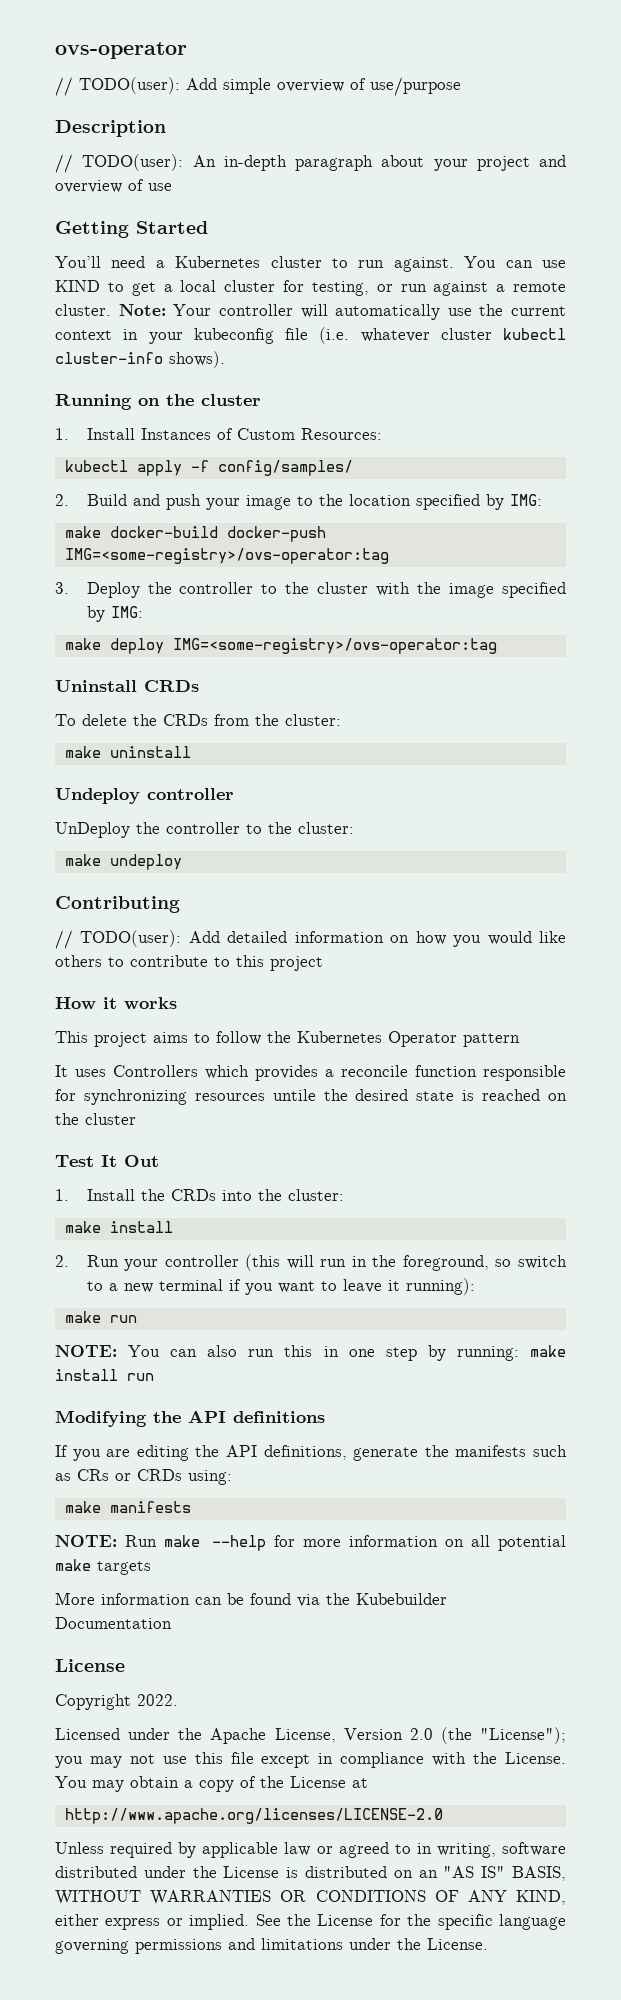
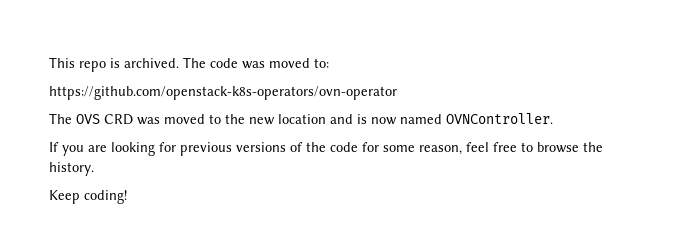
- ovs-operator
- // TODO(user): Add simple overview of use/purpose
- Description
- // TODO(user): An in-depth paragraph about your project and overview of use
- Getting Started
- You’ll need a Kubernetes cluster to run against. You can use KIND to get a local cluster for testing, or run against a remote cluster. Note: Your controller will automatically use the current context in your kubeconfig file (i.e. whatever cluster kubectl cluster-info shows).
- Running on the cluster
- 1. Install Instances of Custom Resources:
- kubectl apply -f config/samples/
- 2. Build and push your image to the location specified by IMG:
- make docker-build docker-push IMG=<some-registry>/ovs-operator:tag
- 3. Deploy the controller to the cluster with the image specified by IMG:
- make deploy IMG=<some-registry>/ovs-operator:tag
- Uninstall CRDs
- To delete the CRDs from the cluster:
- make uninstall
- Undeploy controller
- UnDeploy the controller to the cluster:
- make undeploy
- Contributing
- // TODO(user): Add detailed information on how you would like others to contribute to this project
- How it works
- This project aims to follow the Kubernetes Operator pattern
- It uses Controllers which provides a reconcile function responsible for synchronizing resources untile the desired state is reached on the cluster
- Test It Out
- 1. Install the CRDs into the cluster:
- make install
- 2. Run your controller (this will run in the foreground, so switch to a new terminal if you want to leave it running):
- make run
- NOTE: You can also run this in one step by running: make install run
- Modifying the API definitions
- If you are editing the API definitions, generate the manifests such as CRs or CRDs using:
- make manifests
- NOTE: Run make --help for more information on all potential make targets
- More information can be found via the Kubebuilder Documentation
- License
- Copyright 2022.
- Licensed under the Apache License, Version 2.0 (the "License"); you may not use this file except in compliance with the License. You may obtain a copy of the License at
- http://www.apache.org/licenses/LICENSE-2.0
- Unless required by applicable law or agreed to in writing, software distributed under the License is distributed on an "AS IS" BASIS, WITHOUT WARRANTIES OR CONDITIONS OF ANY KIND, either express or implied. See the License for the specific language governing permissions and limitations under the License.
+ This repo is archived. The code was moved to:
+ https://github.com/openstack-k8s-operators/ovn-operator
+ The OVS CRD was moved to the new location and is now named OVNController.
+ If you are looking for previous versions of the code for some reason, feel free to browse the history.
+ Keep coding!

